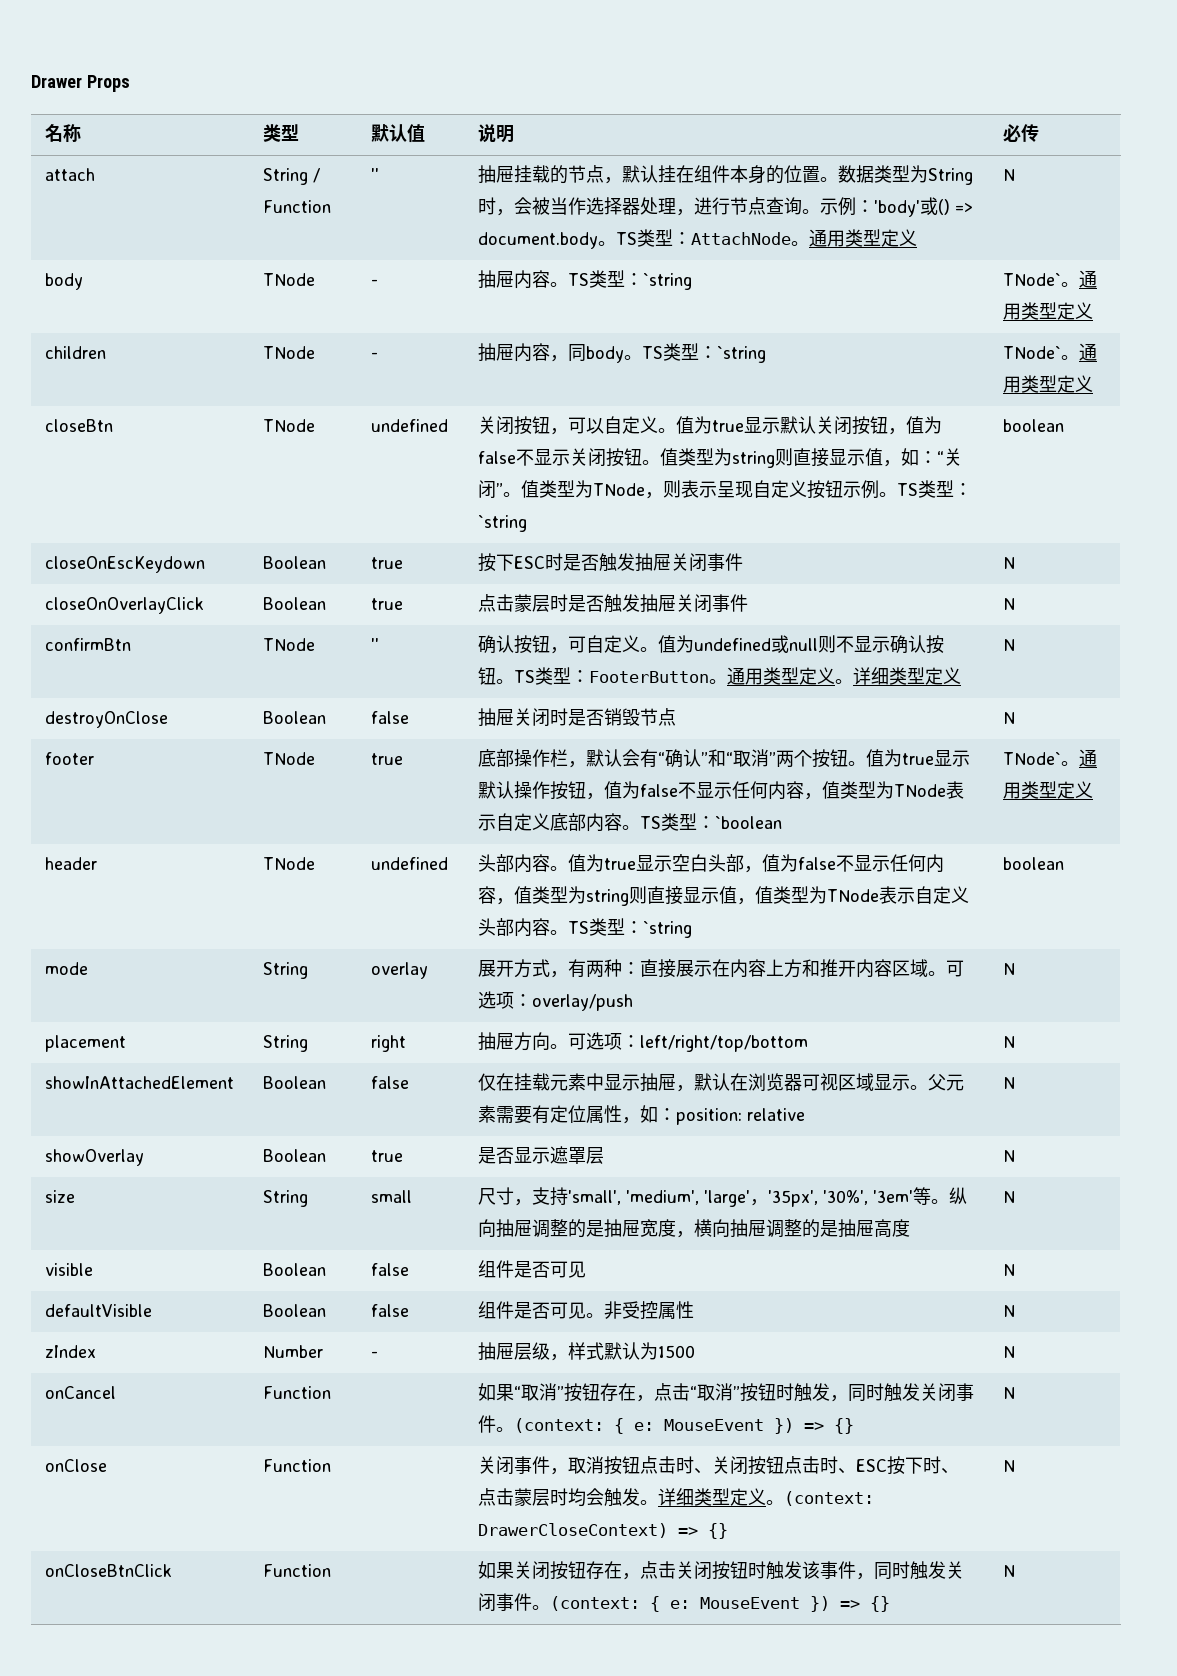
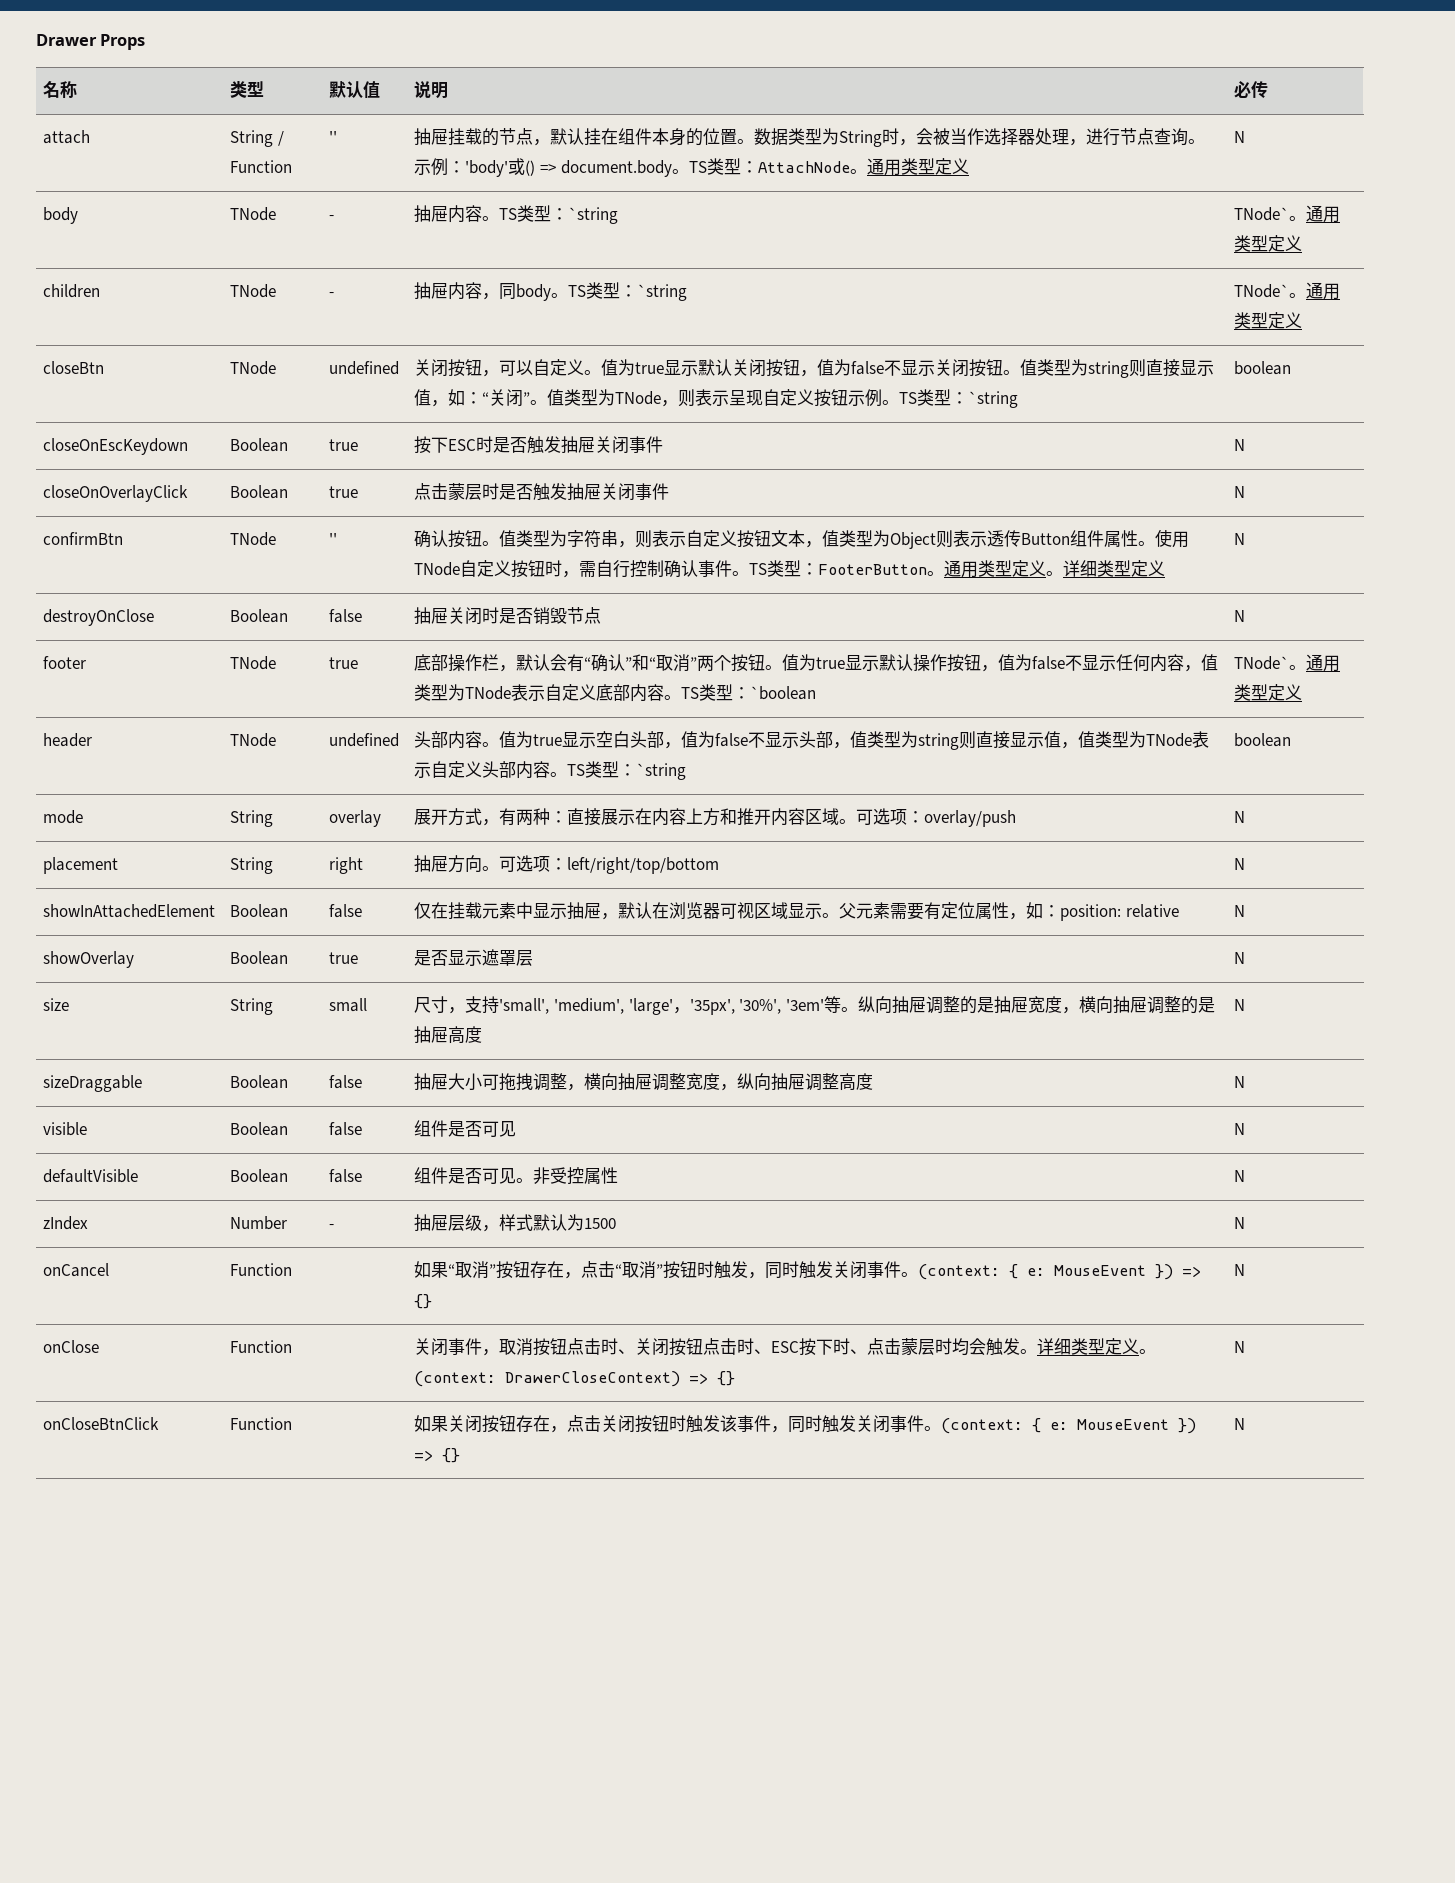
- 确认按钮，可自定义。值为undefined或null则不显示确认按钮。
+ 确认按钮。值类型为字符串，则表示自定义按钮文本，值类型为Object则表示透传Button组件属性。使用TNode自定义按钮时，需自行控制确认事件。
- header | TNode | undefined | 头部内容。值为true显示空白头部，值为false不显示任何内容，值类型为string则直接显示值，值类型为TNode表示自定义头部内容。TS类型：`string | boolean
+ header | TNode | undefined | 头部内容。值为true显示空白头部，值为false不显示头部，值类型为string则直接显示值，值类型为TNode表示自定义头部内容。TS类型：`string | boolean
+ sizeDraggable | Boolean | false | 抽屉大小可拖拽调整，横向抽屉调整宽度，纵向抽屉调整高度 | N

